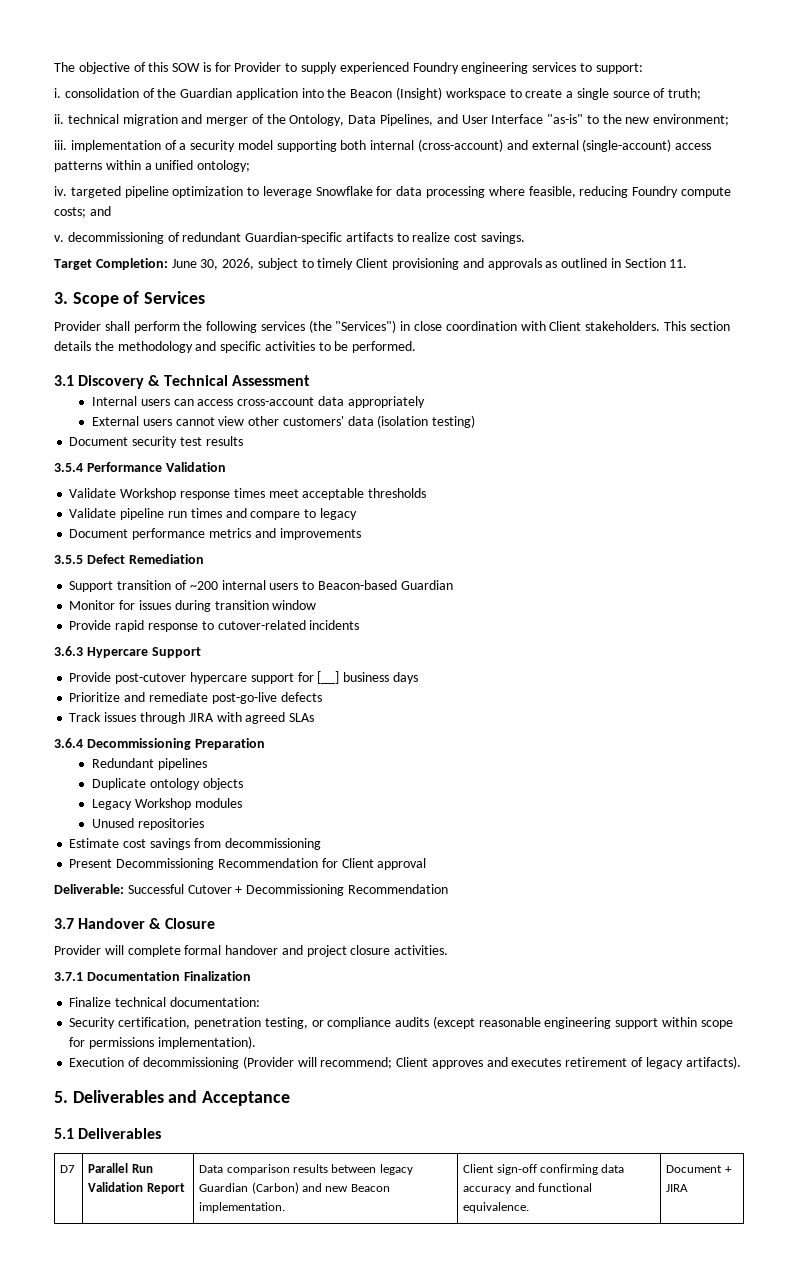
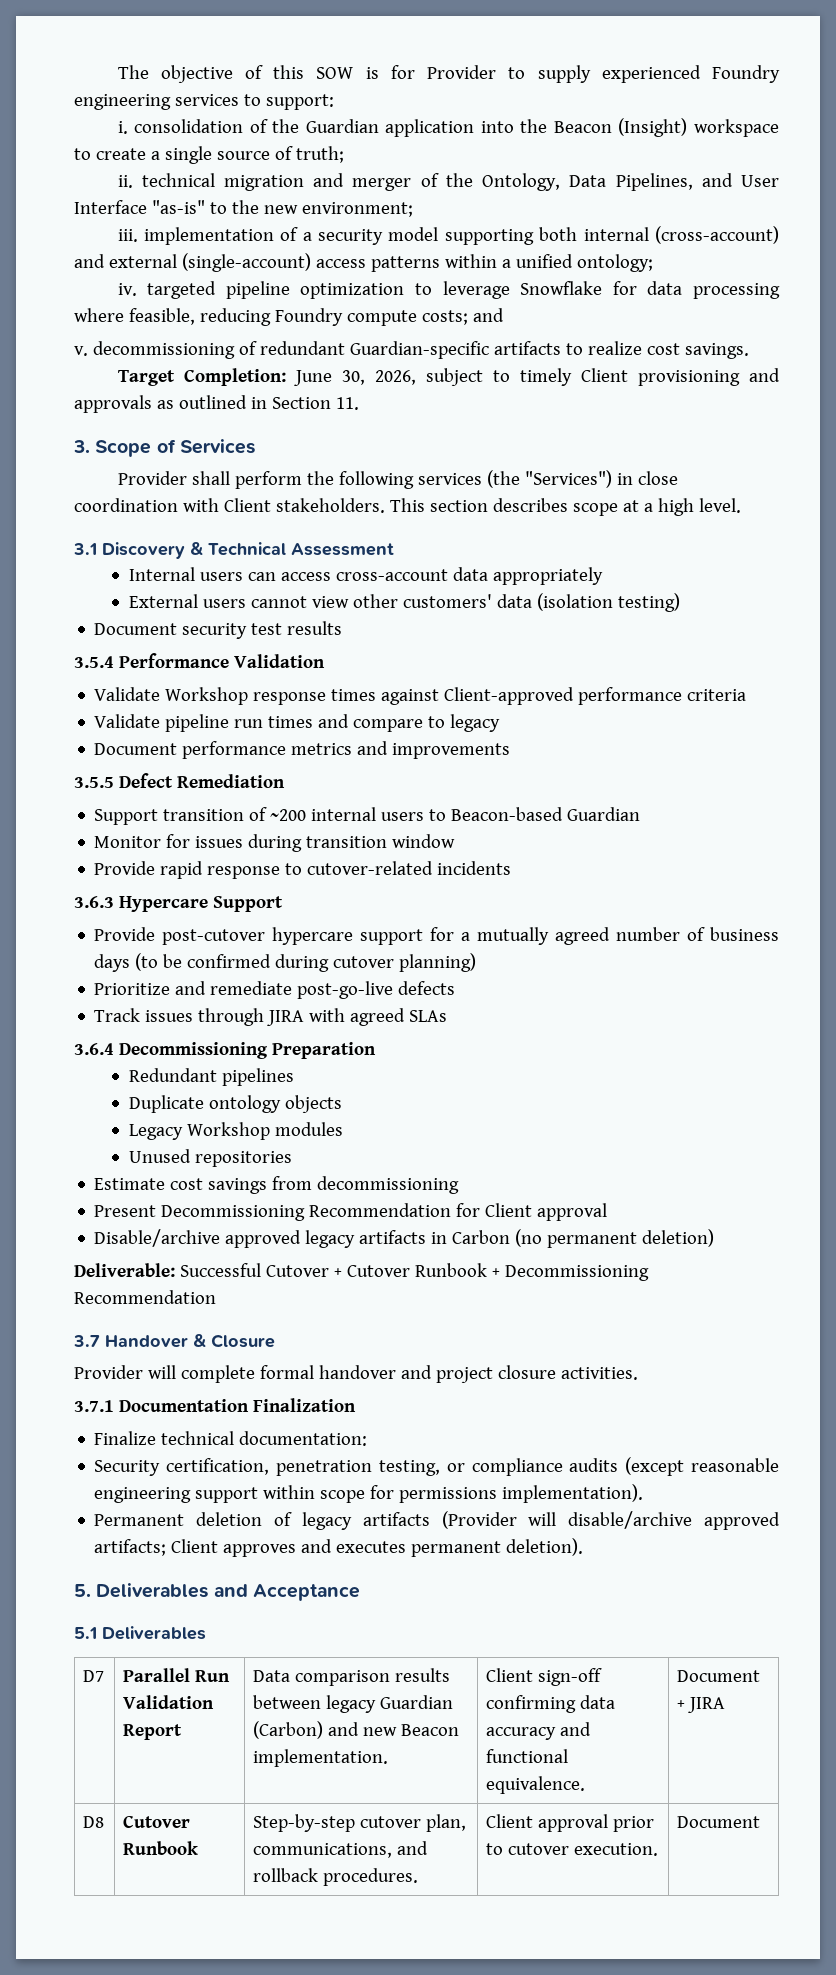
- This section details the methodology and specific activities to be performed.
+ This section describes scope at a high level.
- Validate Workshop response times meet acceptable thresholds
+ Validate Workshop response times against Client-approved performance criteria
- Provide post-cutover hypercare support for [__] business days
+ Provide post-cutover hypercare support for a mutually agreed number of business days (to be confirmed during cutover planning)
+ Disable/archive approved legacy artifacts in Carbon (no permanent deletion)
- Deliverable: Successful Cutover + Decommissioning Recommendation
+ Deliverable: Successful Cutover + Cutover Runbook + Decommissioning Recommendation
- Execution of decommissioning (Provider will recommend; Client approves and executes retirement of legacy artifacts).
+ Permanent deletion of legacy artifacts (Provider will disable/archive approved artifacts; Client approves and executes permanent deletion).
+ D8 | Cutover Runbook | Step-by-step cutover plan, communications, and rollback procedures. | Client approval prior to cutover execution. | Document

